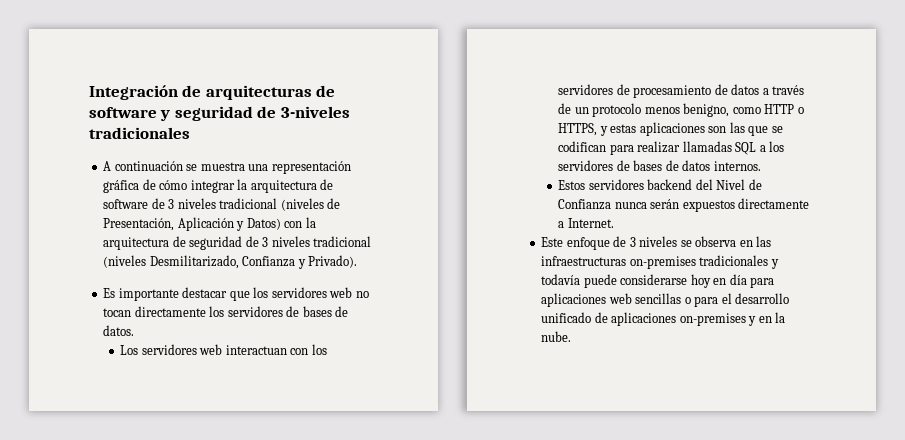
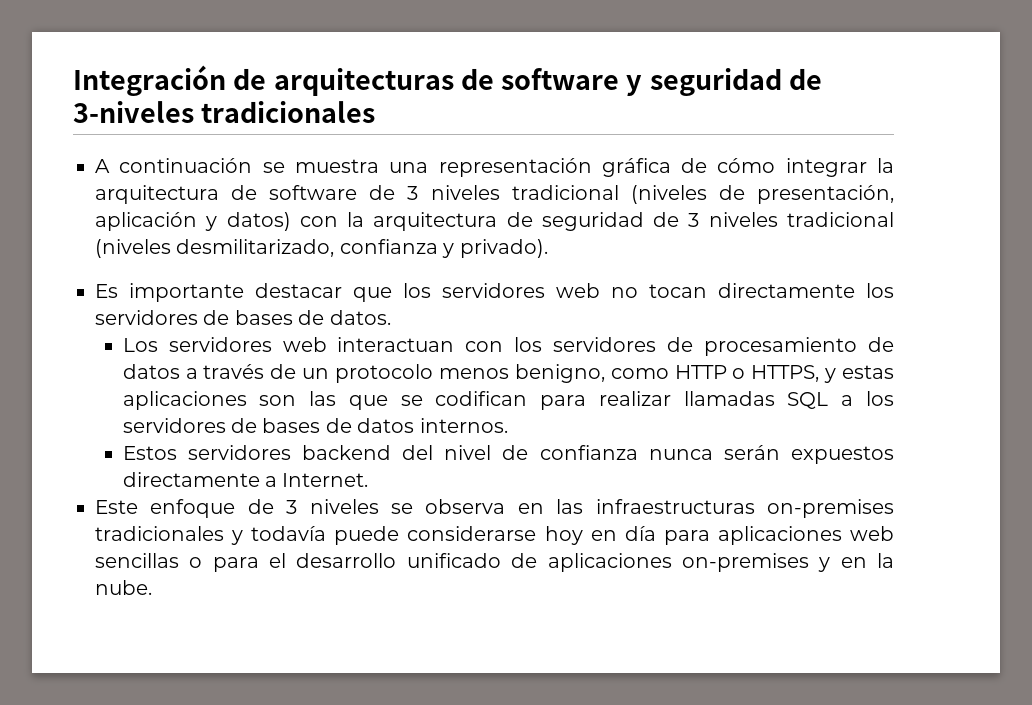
- A continuación se muestra una representación gráfica de cómo integrar la arquitectura de software de 3 niveles tradicional (niveles de Presentación, Aplicación y Datos) con la arquitectura de seguridad de 3 niveles tradicional (niveles Desmilitarizado, Confianza y Privado).
+ A continuación se muestra una representación gráfica de cómo integrar la arquitectura de software de 3 niveles tradicional (niveles de presentación, aplicación y datos) con la arquitectura de seguridad de 3 niveles tradicional (niveles desmilitarizado, confianza y privado).
- Estos servidores backend del Nivel de Confianza nunca serán expuestos directamente a Internet.
+ Estos servidores backend del nivel de confianza nunca serán expuestos directamente a Internet.

